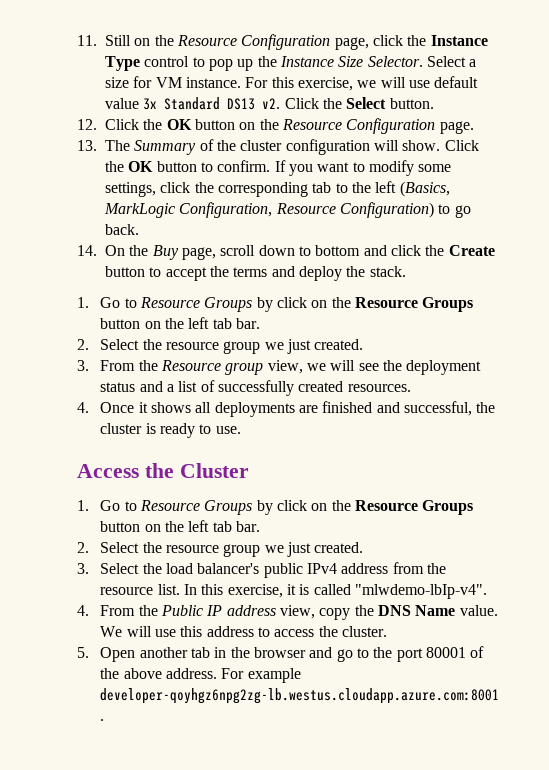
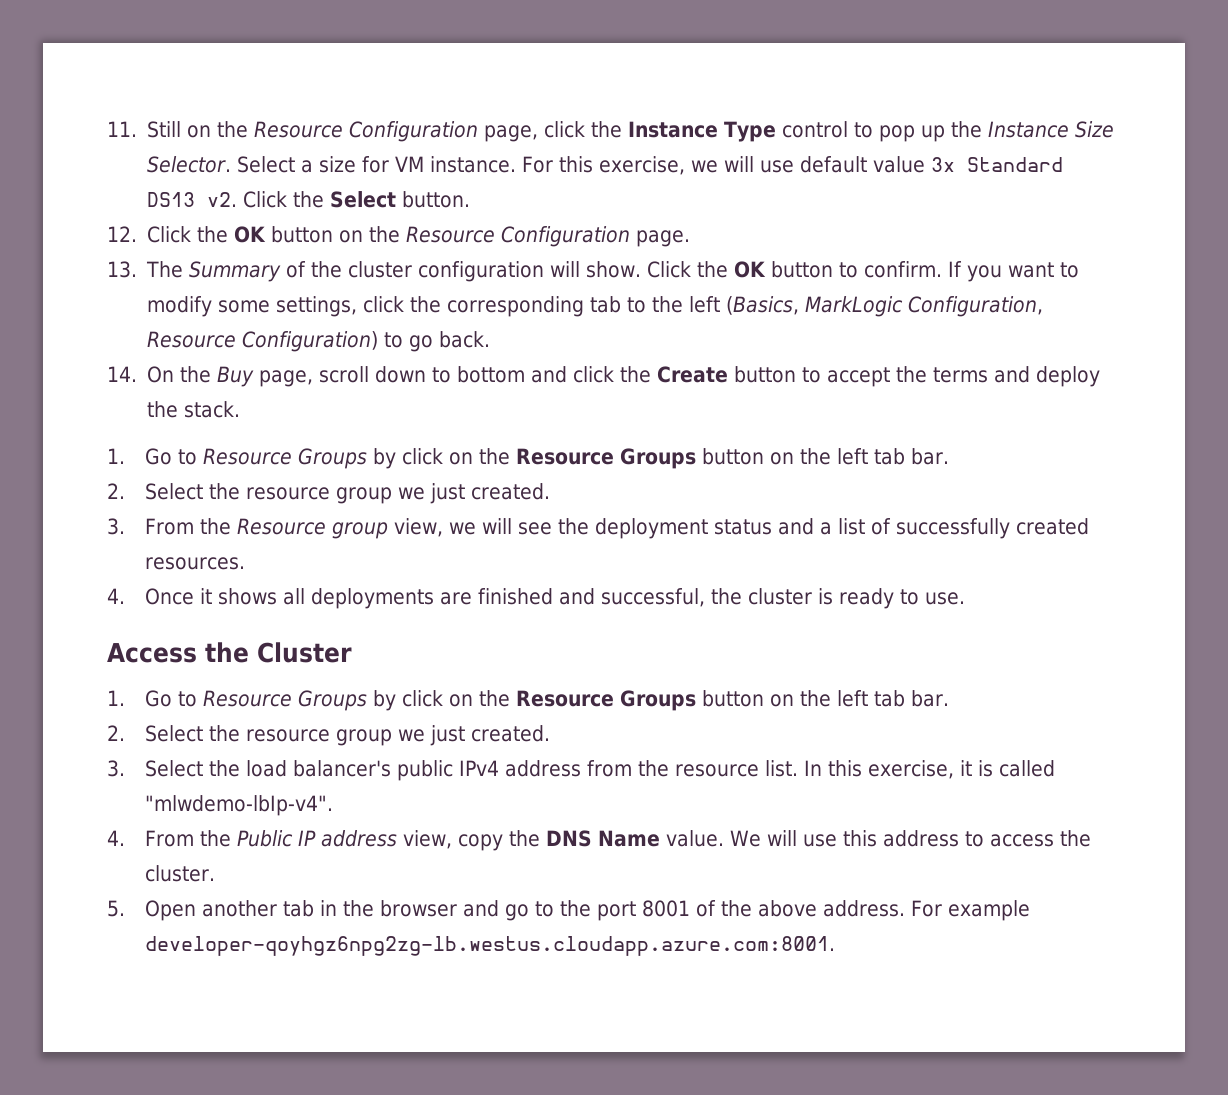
- 5. Open another tab in the browser and go to the port 80001 of the above address.
+ 5. Open another tab in the browser and go to the port 8001 of the above address.

